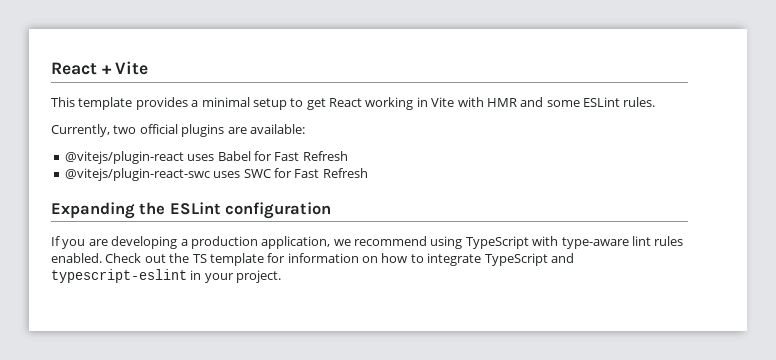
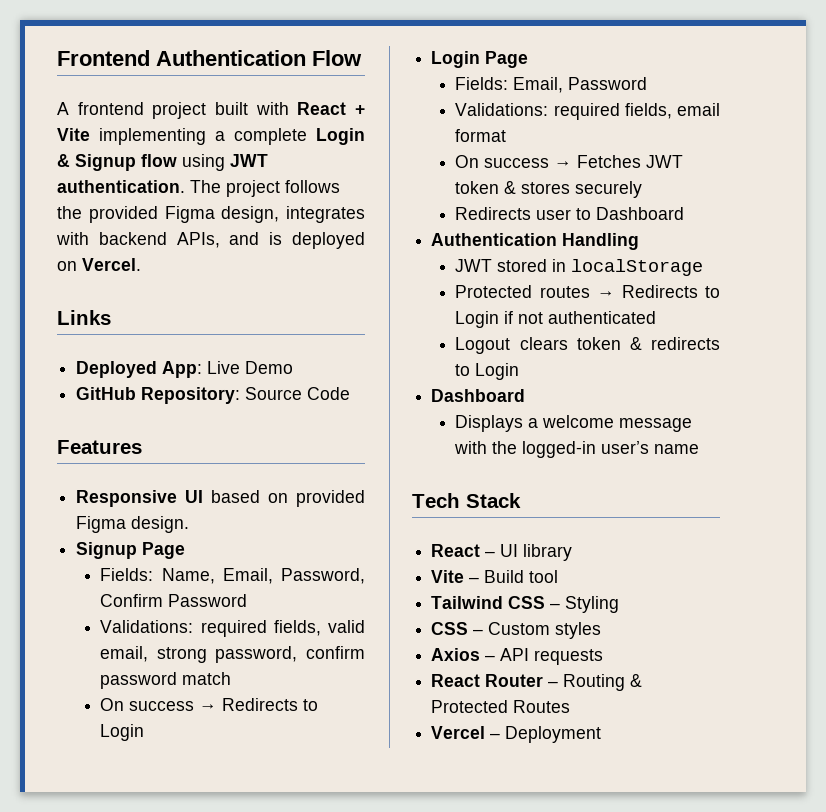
- React + Vite
- This template provides a minimal setup to get React working in Vite with HMR and some ESLint rules.
- Currently, two official plugins are available:
- @vitejs/plugin-react uses Babel for Fast Refresh
- @vitejs/plugin-react-swc uses SWC for Fast Refresh
- Expanding the ESLint configuration
- If you are developing a production application, we recommend using TypeScript with type-aware lint rules enabled. Check out the TS template for information on how to integrate TypeScript and typescript-eslint in your project.
+ Frontend Authentication Flow
+ A frontend project built with React + Vite implementing a complete Login & Signup flow using JWT authentication. The project follows the provided Figma design, integrates with backend APIs, and is deployed on Vercel.
+ Links
+ Deployed App: Live Demo
+ GitHub Repository: Source Code
+ Features
+ Responsive UI based on provided Figma design.
+ Signup Page
+ Fields: Name, Email, Password, Confirm Password
+ Validations: required fields, valid email, strong password, confirm password match
+ On success → Redirects to Login
+ Login Page
+ Fields: Email, Password
+ Validations: required fields, email format
+ On success → Fetches JWT token & stores securely
+ Redirects user to Dashboard
+ Authentication Handling
+ JWT stored in localStorage
+ Protected routes → Redirects to Login if not authenticated
+ Logout clears token & redirects to Login
+ Dashboard
+ Displays a welcome message with the logged-in user’s name
+ Tech Stack
+ React – UI library
+ Vite – Build tool
+ Tailwind CSS – Styling
+ CSS – Custom styles
+ Axios – API requests
+ React Router – Routing & Protected Routes
+ Vercel – Deployment

